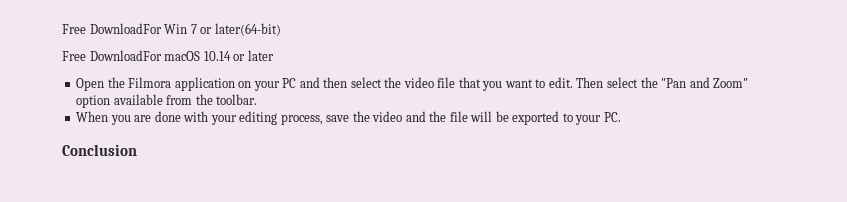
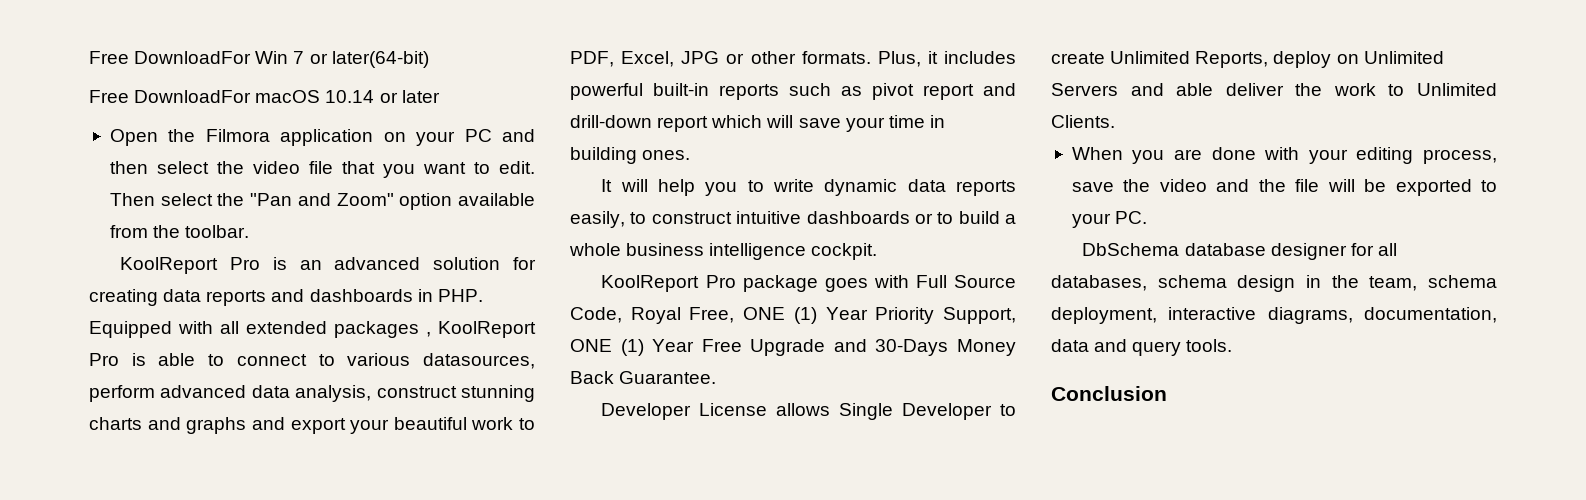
+ KoolReport Pro is an advanced solution for creating data reports and dashboards in PHP. Equipped with all extended packages , KoolReport Pro is able to connect to various datasources, perform advanced data analysis, construct stunning charts and graphs and export your beautiful work to PDF, Excel, JPG or other formats. Plus, it includes powerful built-in reports such as pivot report and drill-down report which will save your time in building ones.
+ It will help you to write dynamic data reports easily, to construct intuitive dashboards or to build a whole business intelligence cockpit.
+ KoolReport Pro package goes with Full Source Code, Royal Free, ONE (1) Year Priority Support, ONE (1) Year Free Upgrade and 30-Days Money Back Guarantee.
+ Developer License allows Single Developer to create Unlimited Reports, deploy on Unlimited Servers and able deliver the work to Unlimited Clients.
+ DbSchema database designer for all databases, schema design in the team, schema deployment, interactive diagrams, documentation, data and query tools.

